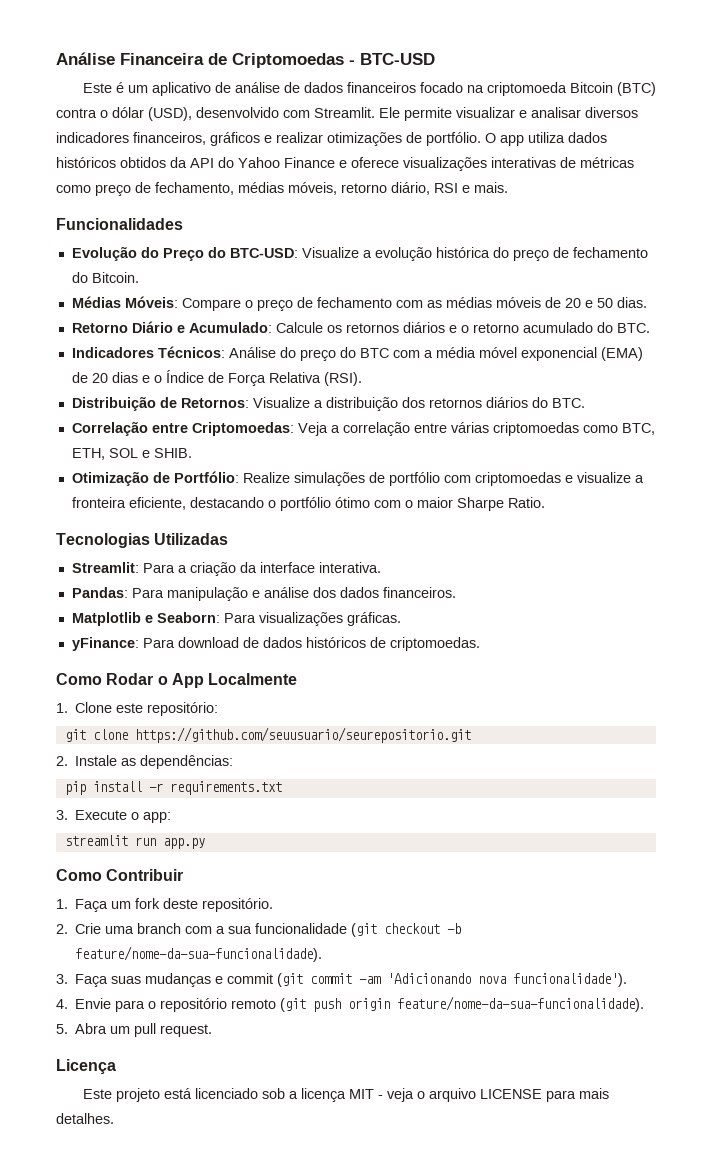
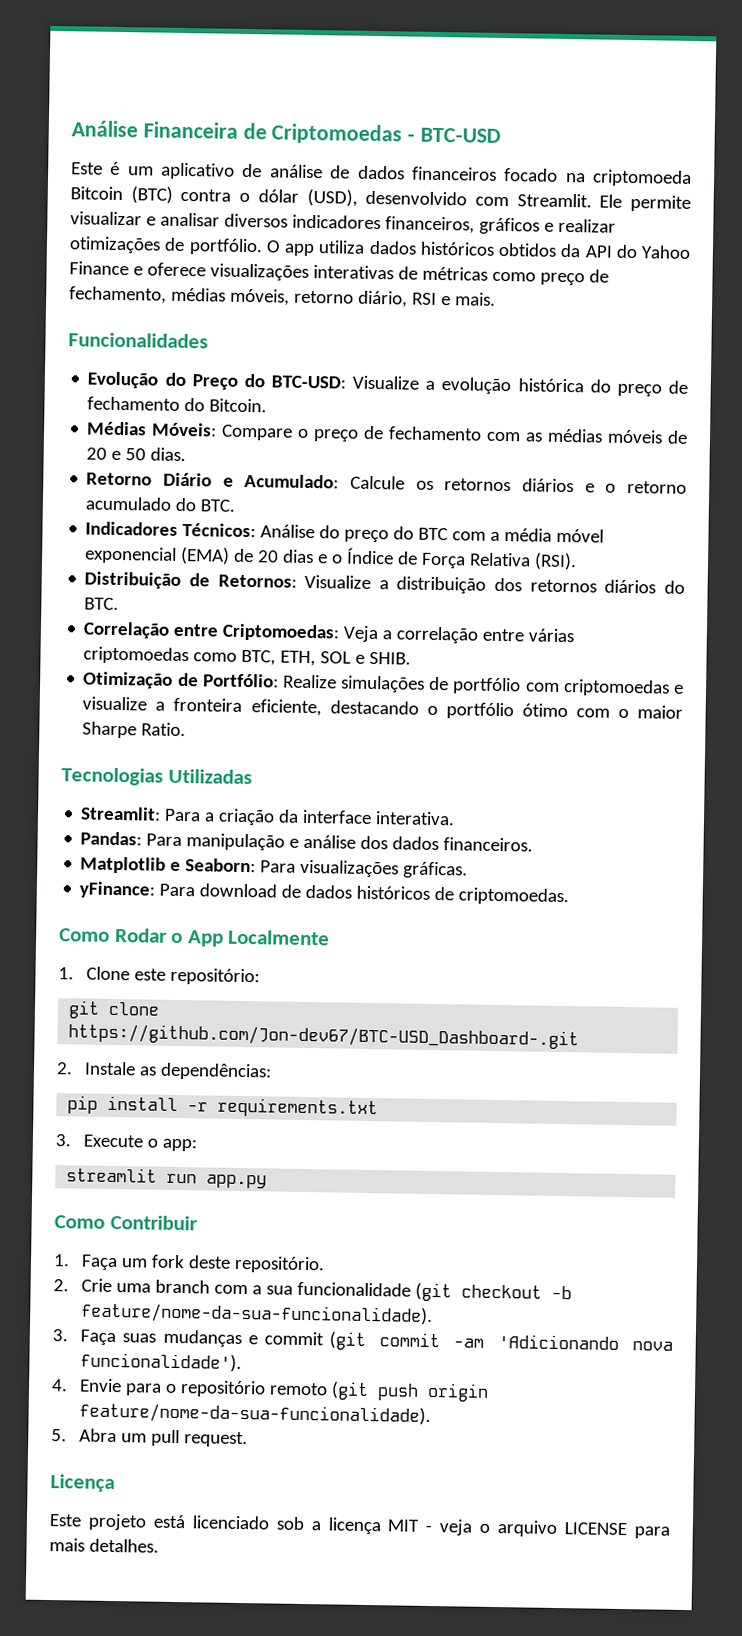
- git clone https://github.com/seuusuario/seurepositorio.git
+ git clone https://github.com/Jon-dev67/BTC-USD_Dashboard-.git

